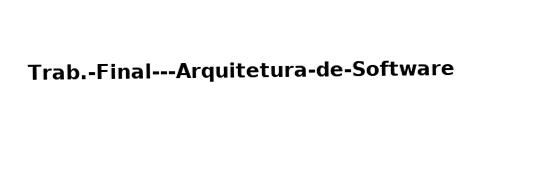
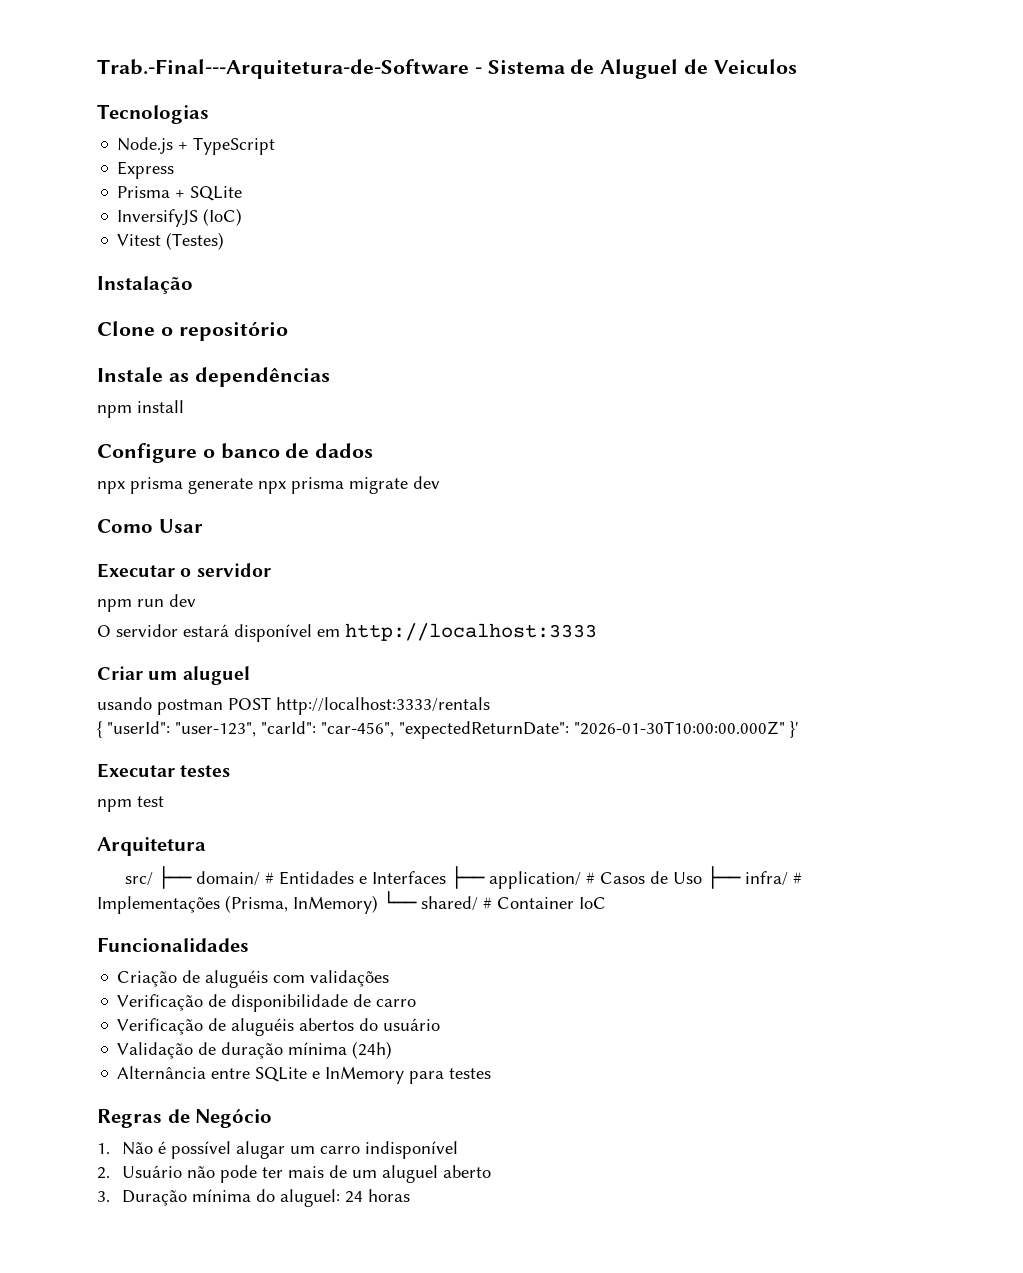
- Trab.-Final---Arquitetura-de-Software
+ Trab.-Final---Arquitetura-de-Software - Sistema de Aluguel de Veiculos
+ Tecnologias
+ Node.js + TypeScript
+ Express
+ Prisma + SQLite
+ InversifyJS (IoC)
+ Vitest (Testes)
+ Instalação
+ Clone o repositório
+ Instale as dependências
+ npm install
+ Configure o banco de dados
+ npx prisma generate npx prisma migrate dev
+ Como Usar
+ Executar o servidor
+ npm run dev
+ O servidor estará disponível em http://localhost:3333
+ Criar um aluguel
+ usando postman POST http://localhost:3333/rentals
+ { "userId": "user-123", "carId": "car-456", "expectedReturnDate": "2026-01-30T10:00:00.000Z" }'
+ Executar testes
+ npm test
+ Arquitetura
+ src/ ├── domain/ # Entidades e Interfaces ├── application/ # Casos de Uso ├── infra/ # Implementações (Prisma, InMemory) └── shared/ # Container IoC
+ Funcionalidades
+ Criação de aluguéis com validações
+ Verificação de disponibilidade de carro
+ Verificação de aluguéis abertos do usuário
+ Validação de duração mínima (24h)
+ Alternância entre SQLite e InMemory para testes
+ Regras de Negócio
+ 1. Não é possível alugar um carro indisponível
+ 2. Usuário não pode ter mais de um aluguel aberto
+ 3. Duração mínima do aluguel: 24 horas

